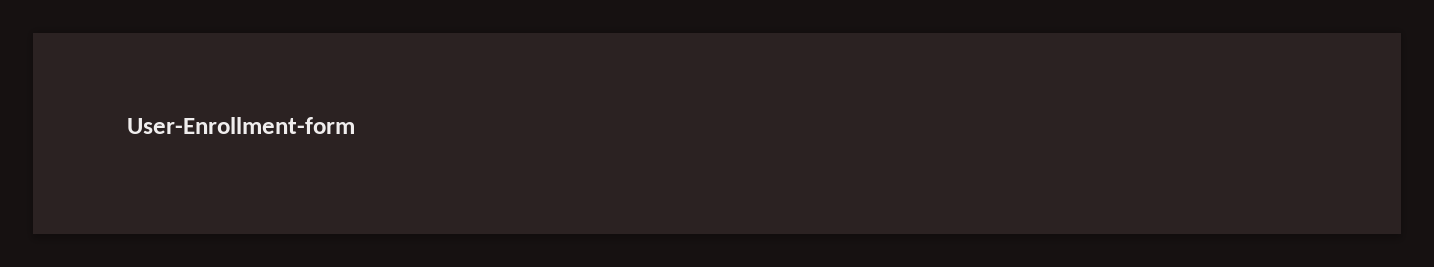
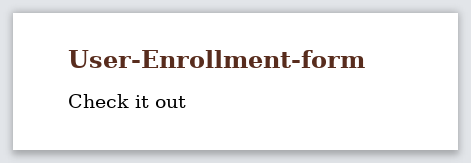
+ Check it out

